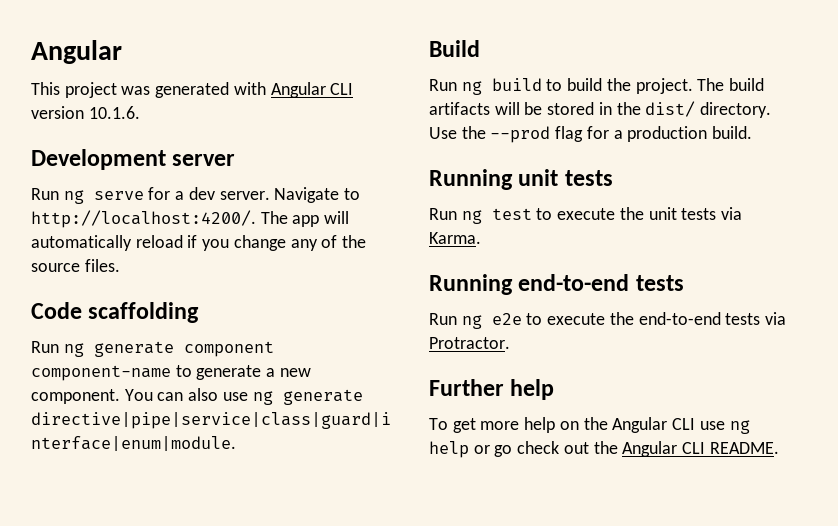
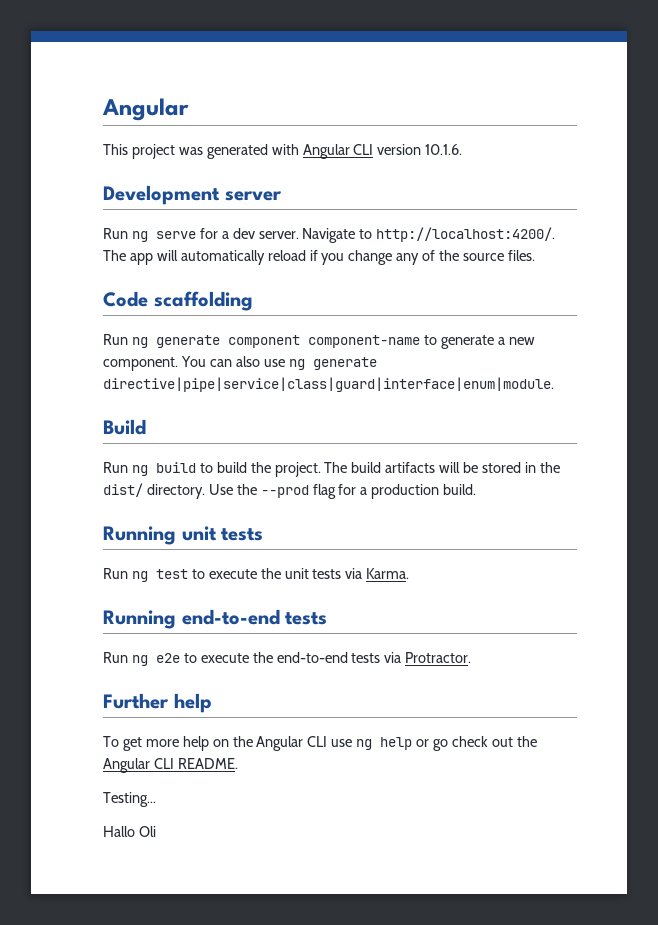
+ Testing...
+ Hallo Oli

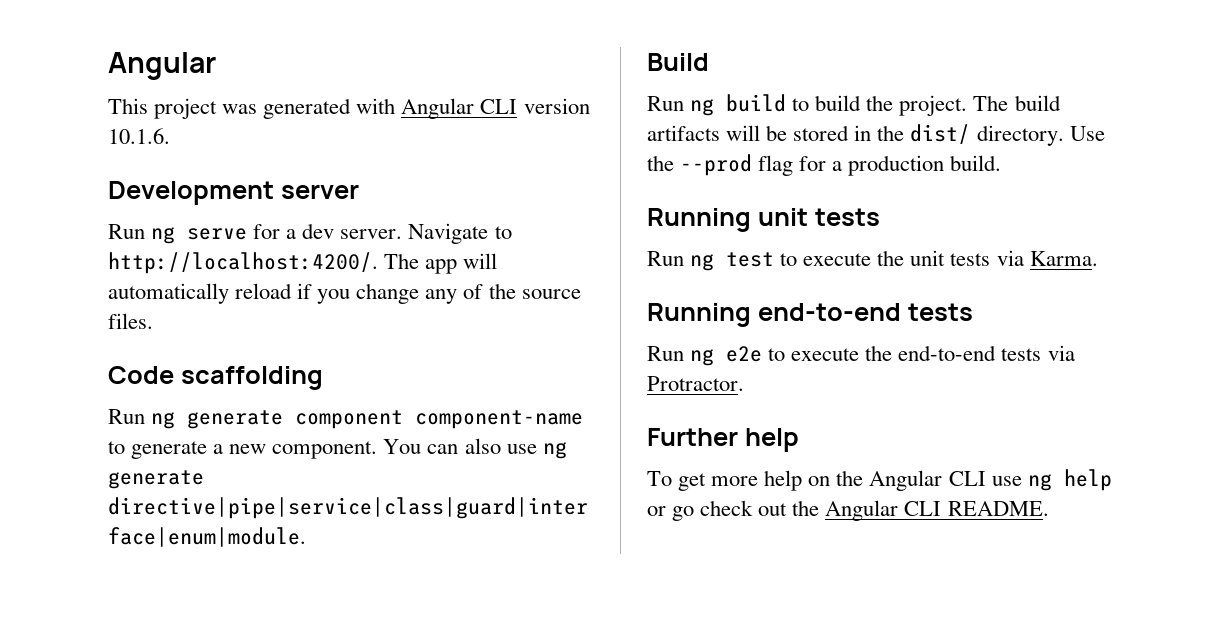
- Testing...
- Hallo Oli

